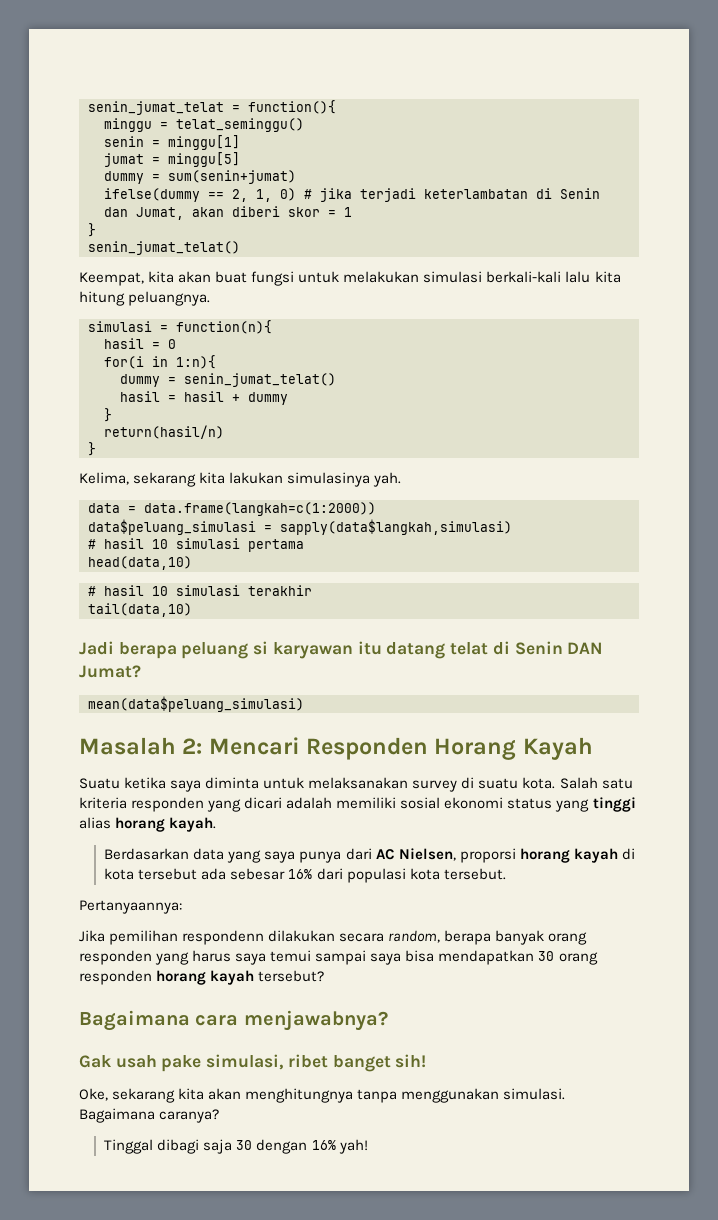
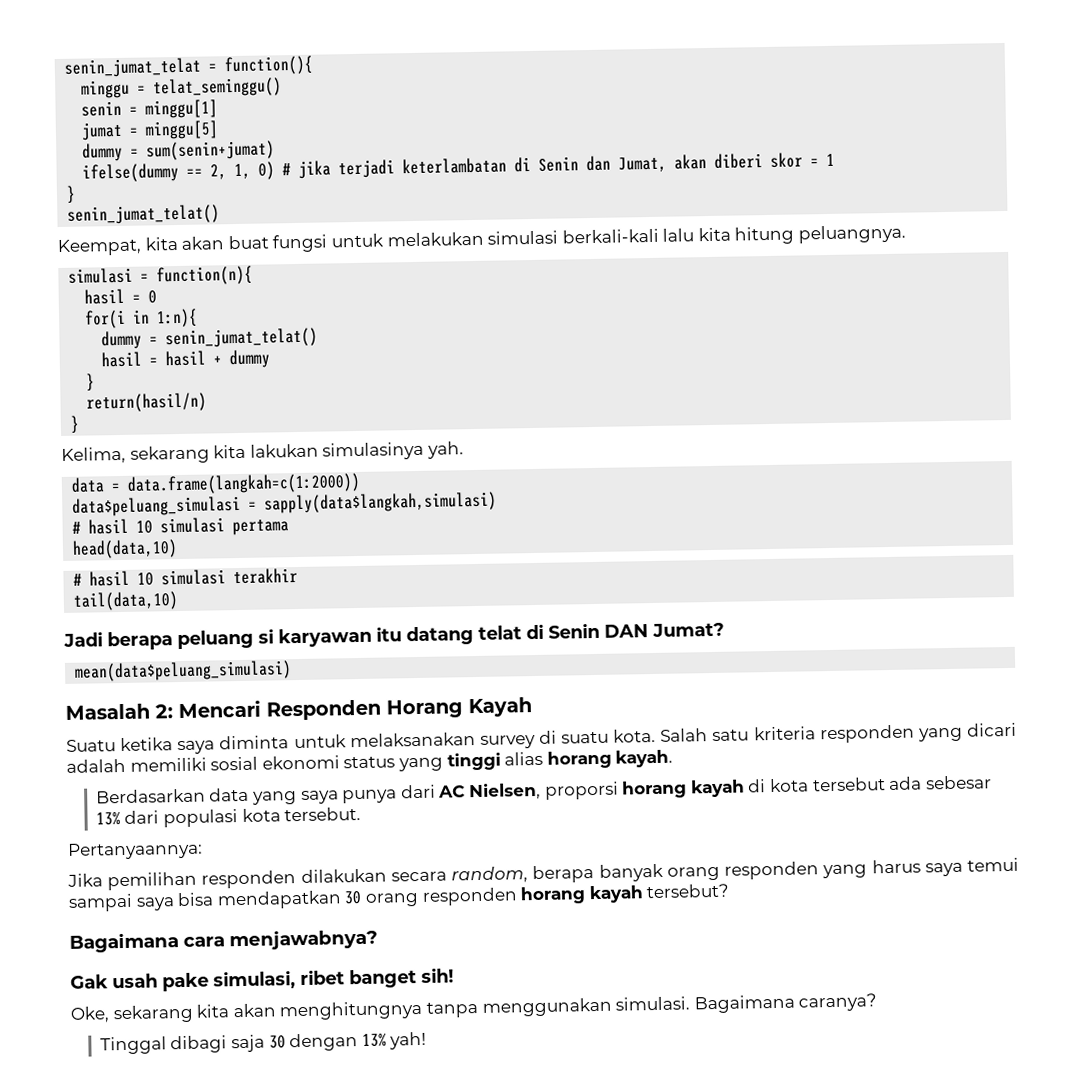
- Berdasarkan data yang saya punya dari AC Nielsen, proporsi horang kayah di kota tersebut ada sebesar 16% dari populasi kota tersebut.
+ Berdasarkan data yang saya punya dari AC Nielsen, proporsi horang kayah di kota tersebut ada sebesar 13% dari populasi kota tersebut.
- Jika pemilihan respondenn dilakukan secara random, berapa banyak orang responden yang harus saya temui sampai saya bisa mendapatkan 30 orang responden horang kayah tersebut?
+ Jika pemilihan responden dilakukan secara random, berapa banyak orang responden yang harus saya temui sampai saya bisa mendapatkan 30 orang responden horang kayah tersebut?
- Tinggal dibagi saja 30 dengan 16% yah!
+ Tinggal dibagi saja 30 dengan 13% yah!

